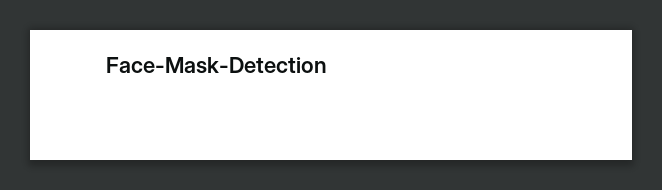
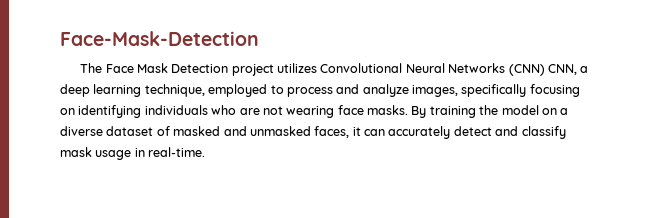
+ The Face Mask Detection project utilizes Convolutional Neural Networks (CNN) CNN, a deep learning technique, employed to process and analyze images, specifically focusing on identifying individuals who are not wearing face masks. By training the model on a diverse dataset of masked and unmasked faces, it can accurately detect and classify mask usage in real-time.

